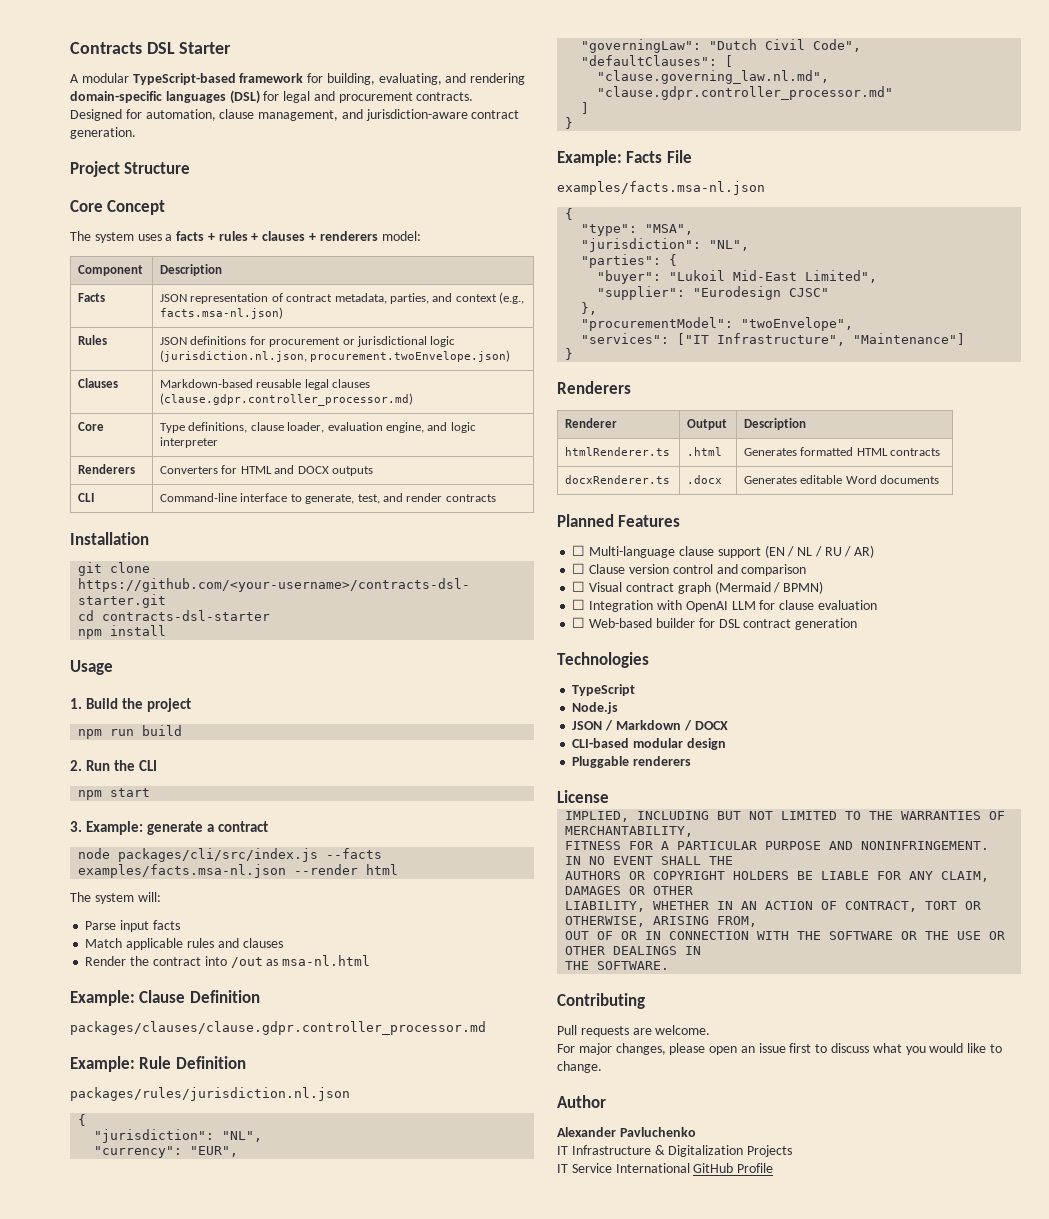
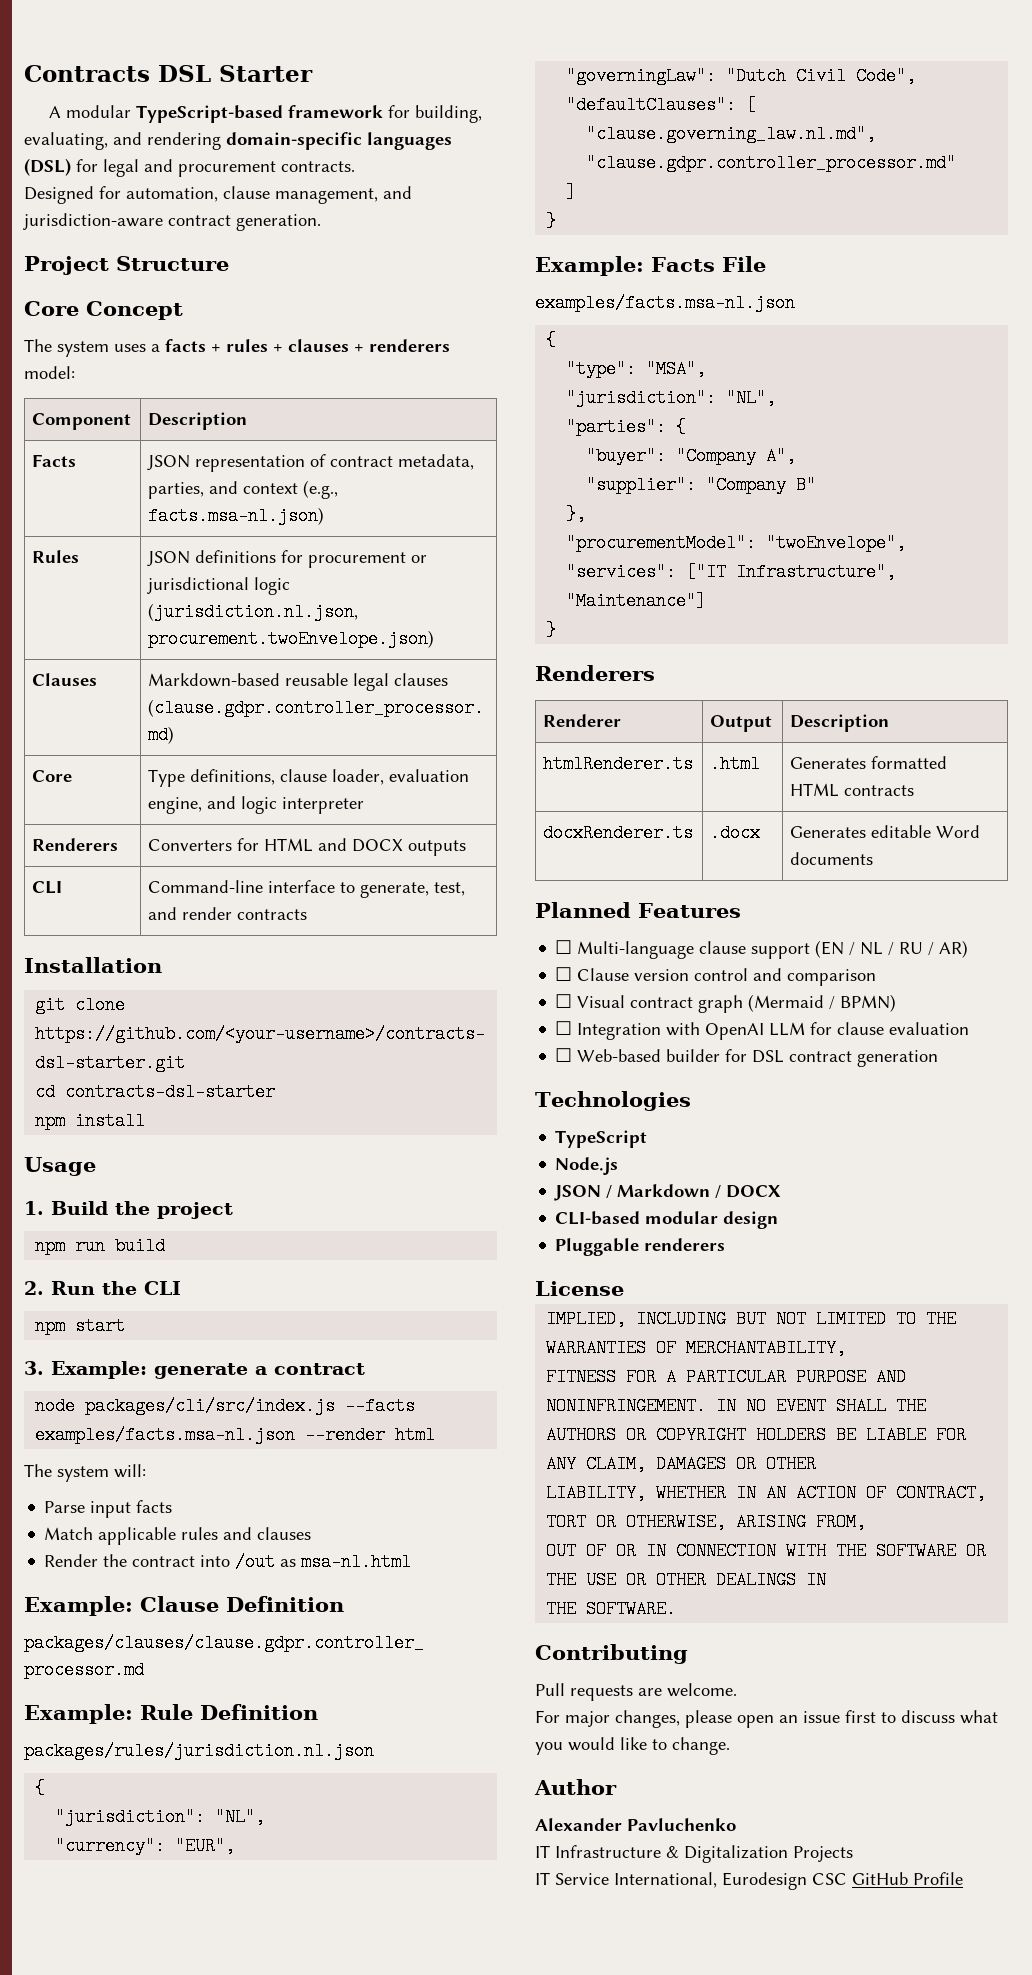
- "buyer": "Lukoil Mid-East Limited",
+ "buyer": "Company A",
- "supplier": "Eurodesign CJSC"
+ "supplier": "Company B"
- IT Service International GitHub Profile
+ IT Service International, Eurodesign CSC GitHub Profile

